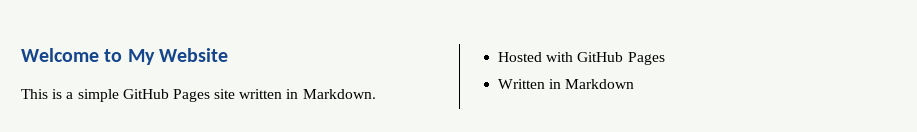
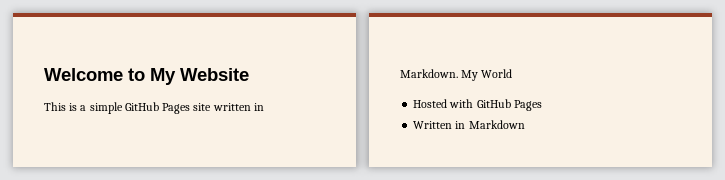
+ My World

